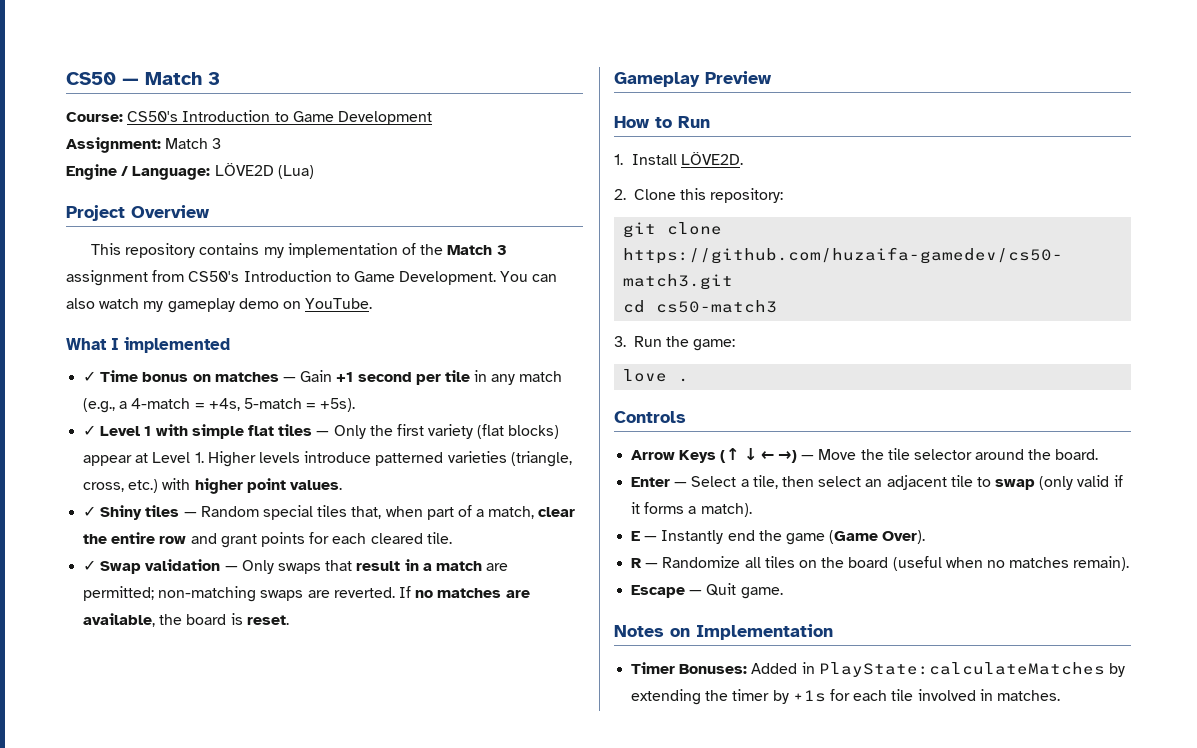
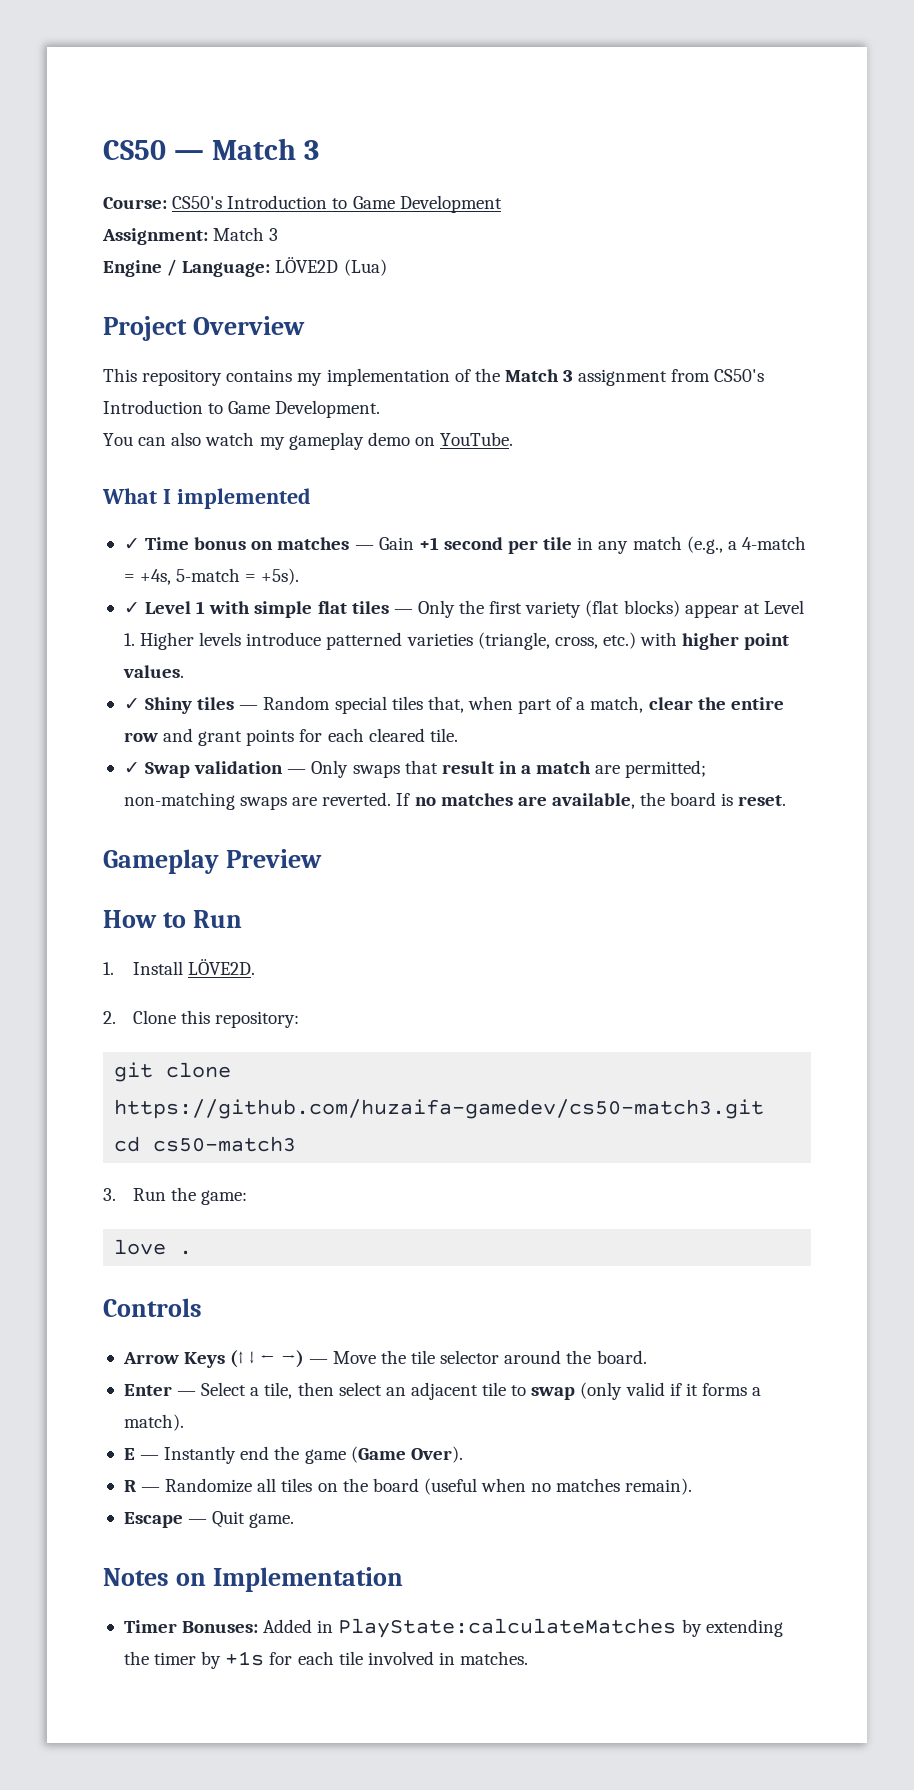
- This repository contains my implementation of the Match 3 assignment from CS50's Introduction to Game Development. You can also watch my gameplay demo on YouTube.
+ This repository contains my implementation of the Match 3 assignment from CS50's Introduction to Game Development.
+ You can also watch my gameplay demo on YouTube.

